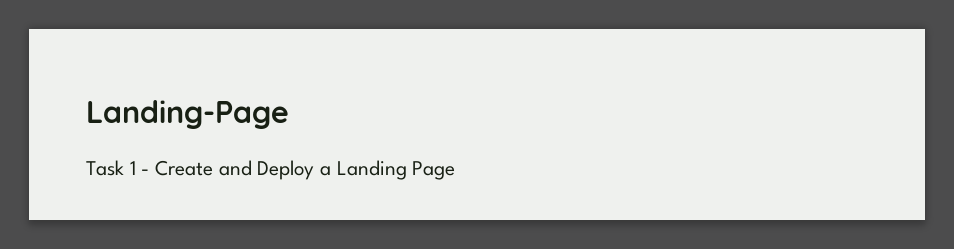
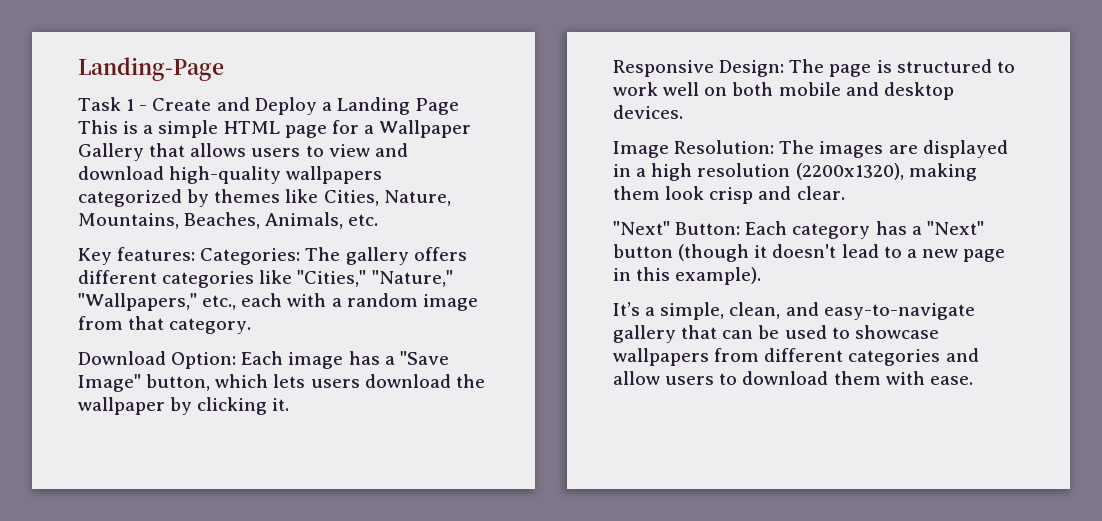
- Task 1 - Create and Deploy a Landing Page
+ Task 1 - Create and Deploy a Landing Page This is a simple HTML page for a Wallpaper Gallery that allows users to view and download high-quality wallpapers categorized by themes like Cities, Nature, Mountains, Beaches, Animals, etc.
+ Key features: Categories: The gallery offers different categories like "Cities," "Nature," "Wallpapers," etc., each with a random image from that category.
+ Download Option: Each image has a "Save Image" button, which lets users download the wallpaper by clicking it.
+ Responsive Design: The page is structured to work well on both mobile and desktop devices.
+ Image Resolution: The images are displayed in a high resolution (2200x1320), making them look crisp and clear.
+ "Next" Button: Each category has a "Next" button (though it doesn't lead to a new page in this example).
+ It’s a simple, clean, and easy-to-navigate gallery that can be used to showcase wallpapers from different categories and allow users to download them with ease.

